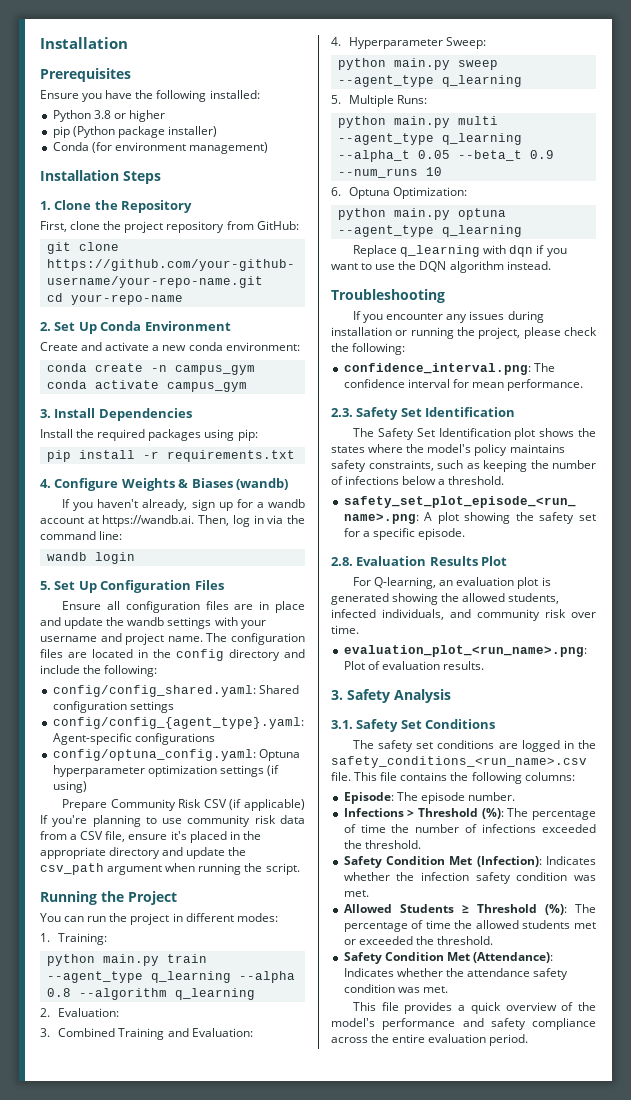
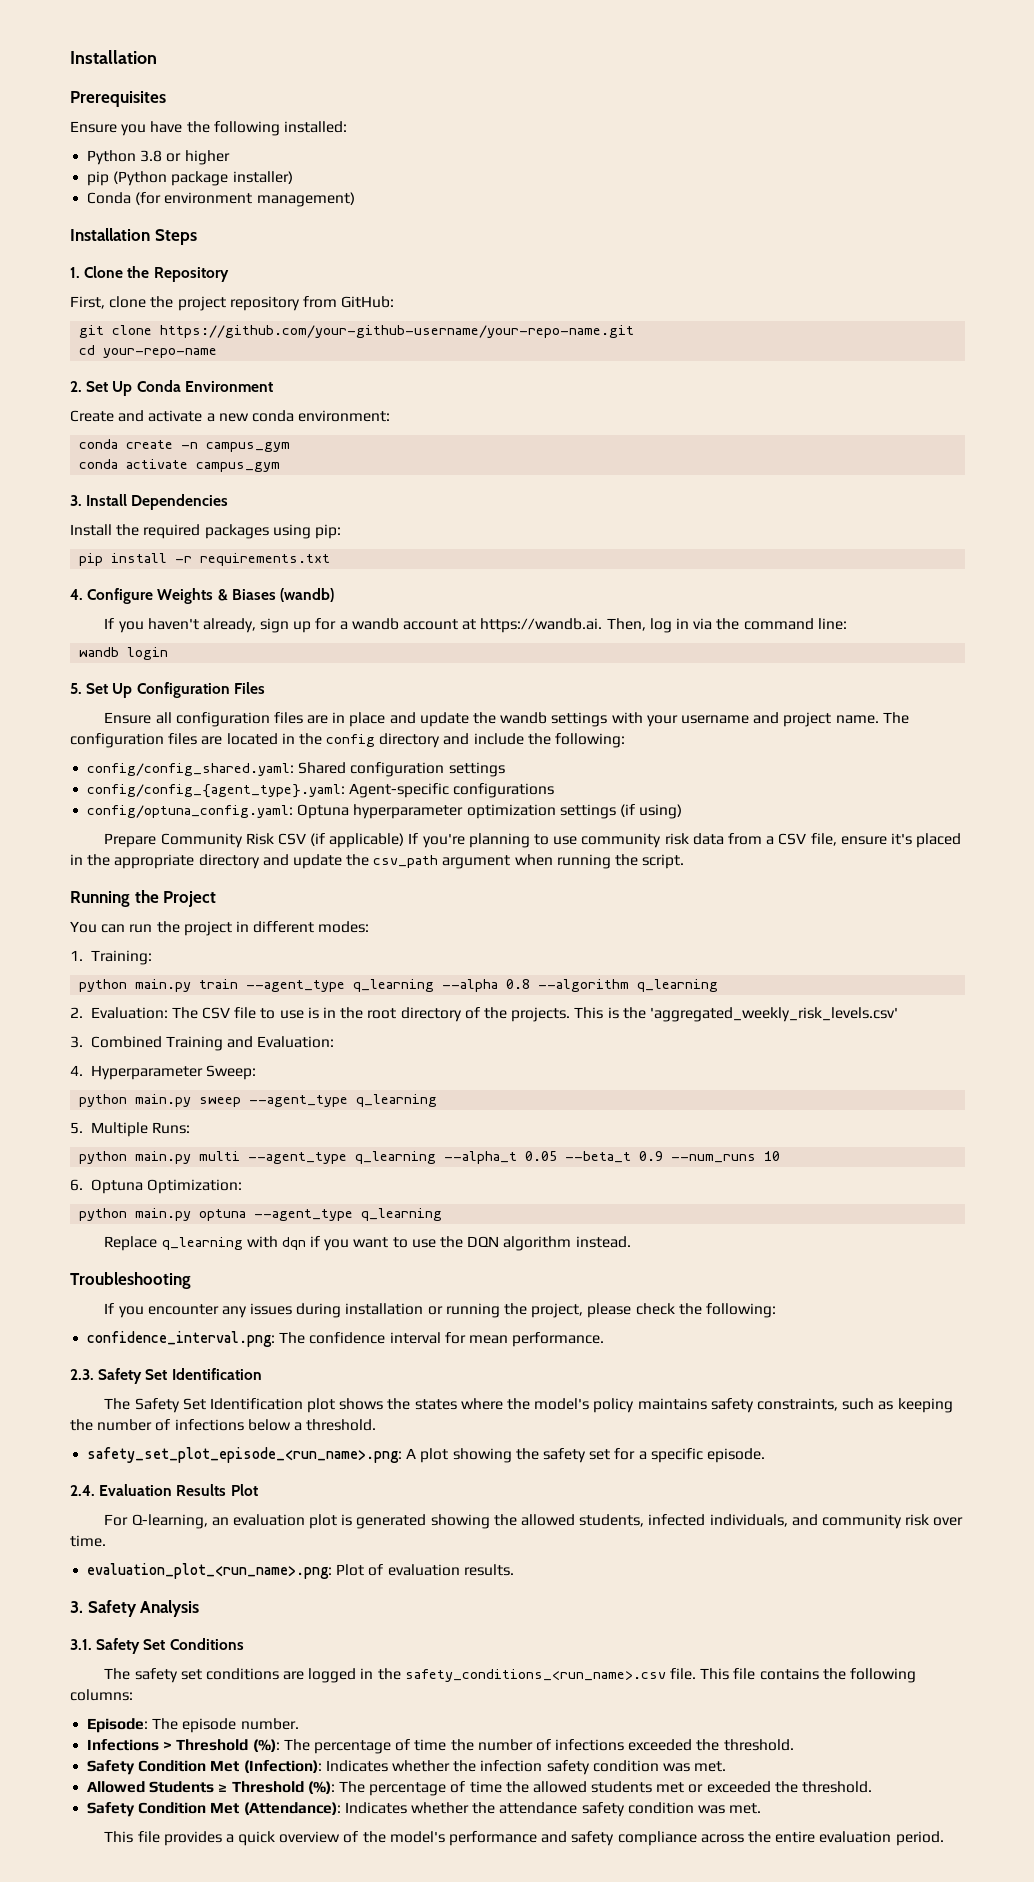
- 2. Evaluation:
+ 2. Evaluation: The CSV file to use is in the root directory of the projects. This is the 'aggregated_weekly_risk_levels.csv'
- 2.8. Evaluation Results Plot
+ 2.4. Evaluation Results Plot

